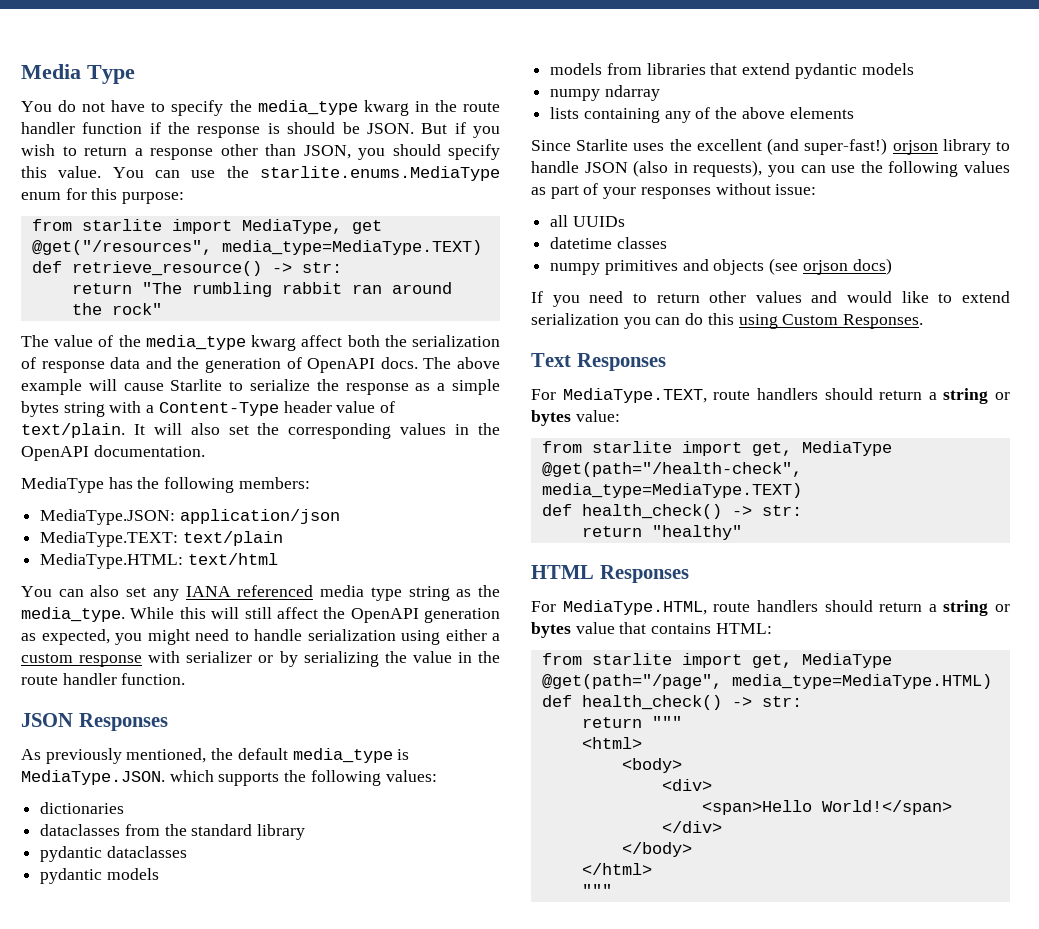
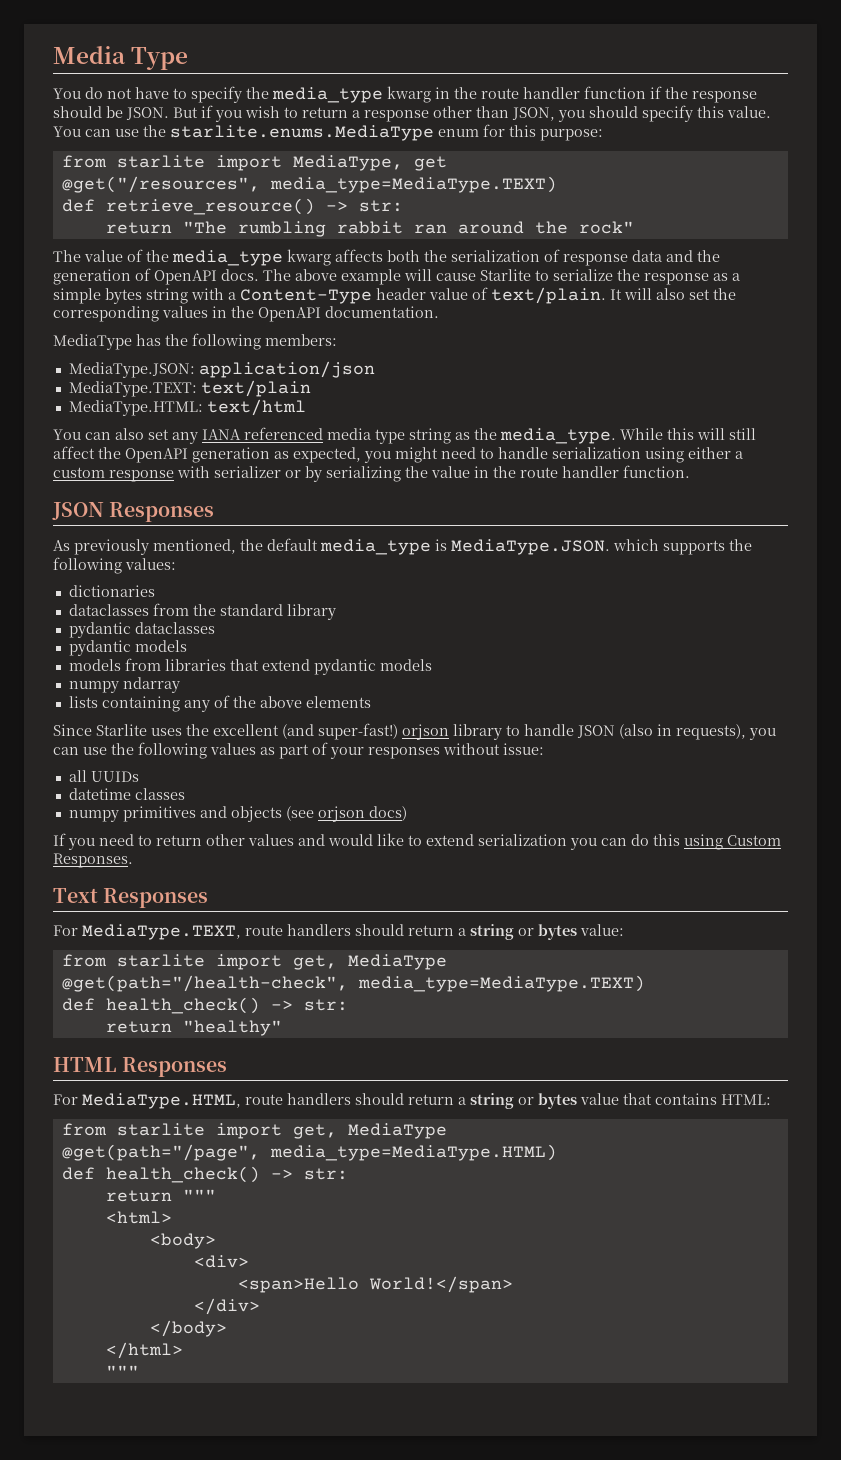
- You do not have to specify the media_type kwarg in the route handler function if the response is should be JSON.
+ You do not have to specify the media_type kwarg in the route handler function if the response should be JSON.
- The value of the media_type kwarg affect both the serialization of response data and the generation of OpenAPI docs.
+ The value of the media_type kwarg affects both the serialization of response data and the generation of OpenAPI docs.

